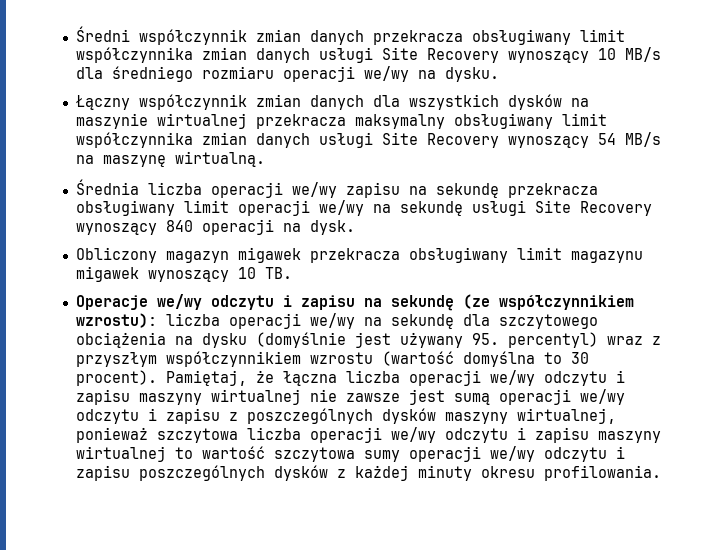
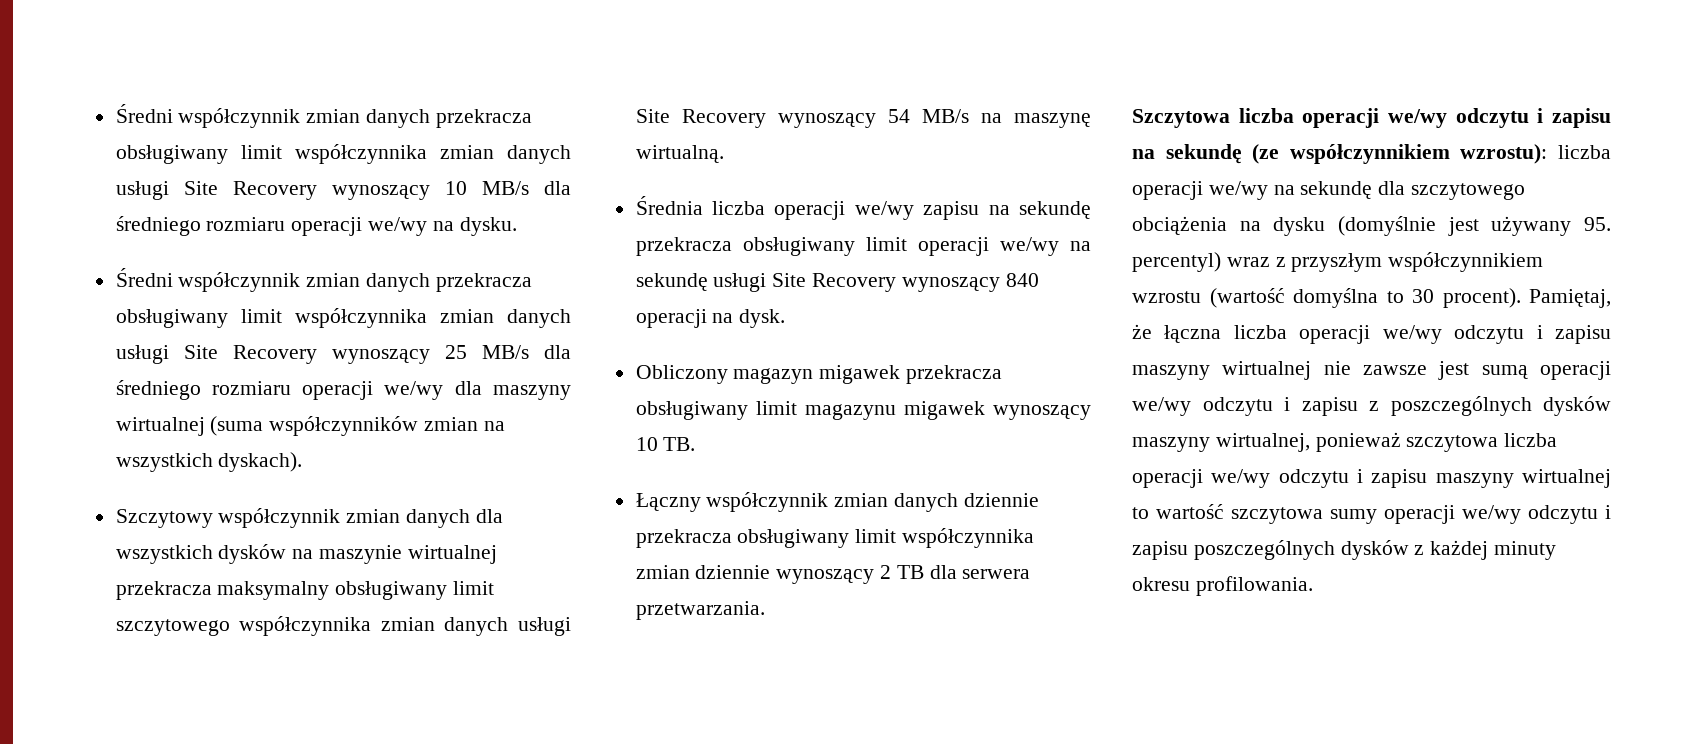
- Łączny współczynnik zmian danych dla wszystkich dysków na maszynie wirtualnej przekracza maksymalny obsługiwany limit współczynnika zmian danych usługi Site Recovery wynoszący 54 MB/s na maszynę wirtualną.
+ Średni współczynnik zmian danych przekracza obsługiwany limit współczynnika zmian danych usługi Site Recovery wynoszący 25 MB/s dla średniego rozmiaru operacji we/wy dla maszyny wirtualnej (suma współczynników zmian na wszystkich dyskach).
+ Szczytowy współczynnik zmian danych dla wszystkich dysków na maszynie wirtualnej przekracza maksymalny obsługiwany limit szczytowego współczynnika zmian danych usługi Site Recovery wynoszący 54 MB/s na maszynę wirtualną.
- Operacje we/wy odczytu i zapisu na sekundę (ze współczynnikiem wzrostu): liczba operacji we/wy na sekundę dla szczytowego obciążenia na dysku (domyślnie jest używany 95. percentyl) wraz z przyszłym współczynnikiem wzrostu (wartość domyślna to 30 procent).
+ Łączny współczynnik zmian danych dziennie przekracza obsługiwany limit współczynnika zmian dziennie wynoszący 2 TB dla serwera przetwarzania.
+ Szczytowa liczba operacji we/wy odczytu i zapisu na sekundę (ze współczynnikiem wzrostu): liczba operacji we/wy na sekundę dla szczytowego obciążenia na dysku (domyślnie jest używany 95. percentyl) wraz z przyszłym współczynnikiem wzrostu (wartość domyślna to 30 procent).

